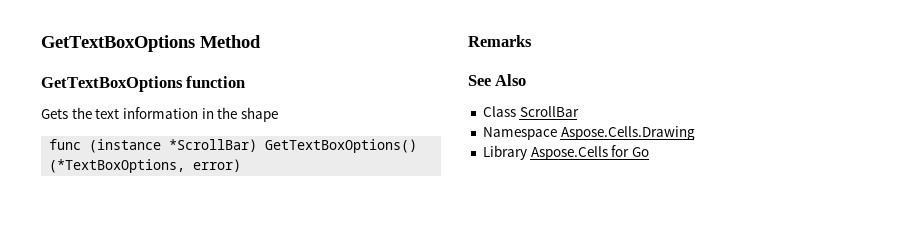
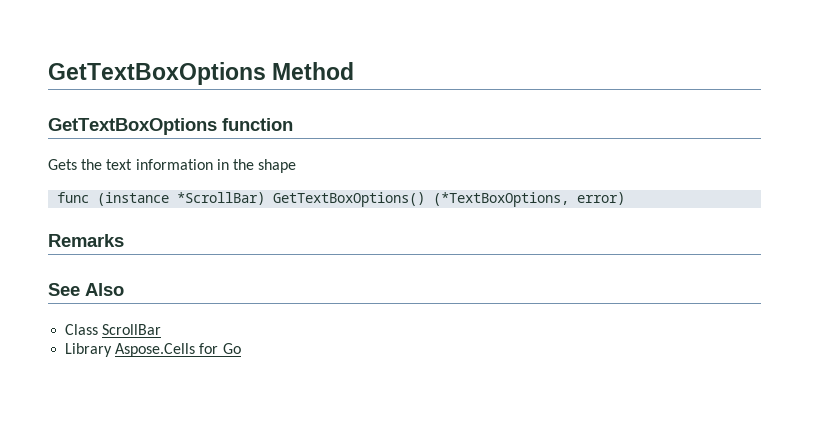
- Namespace Aspose.Cells.Drawing

